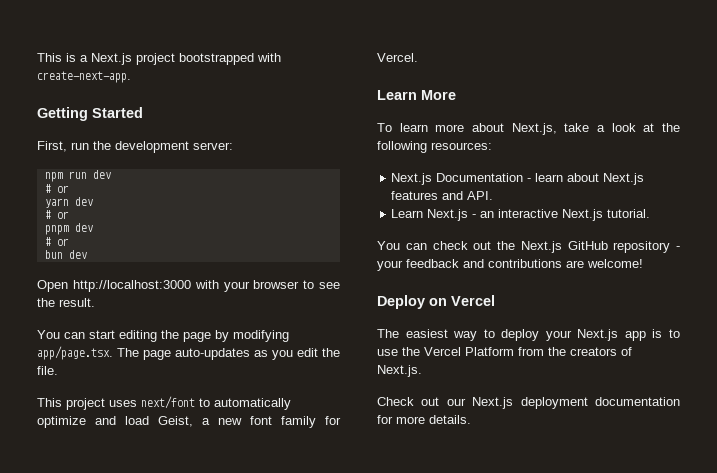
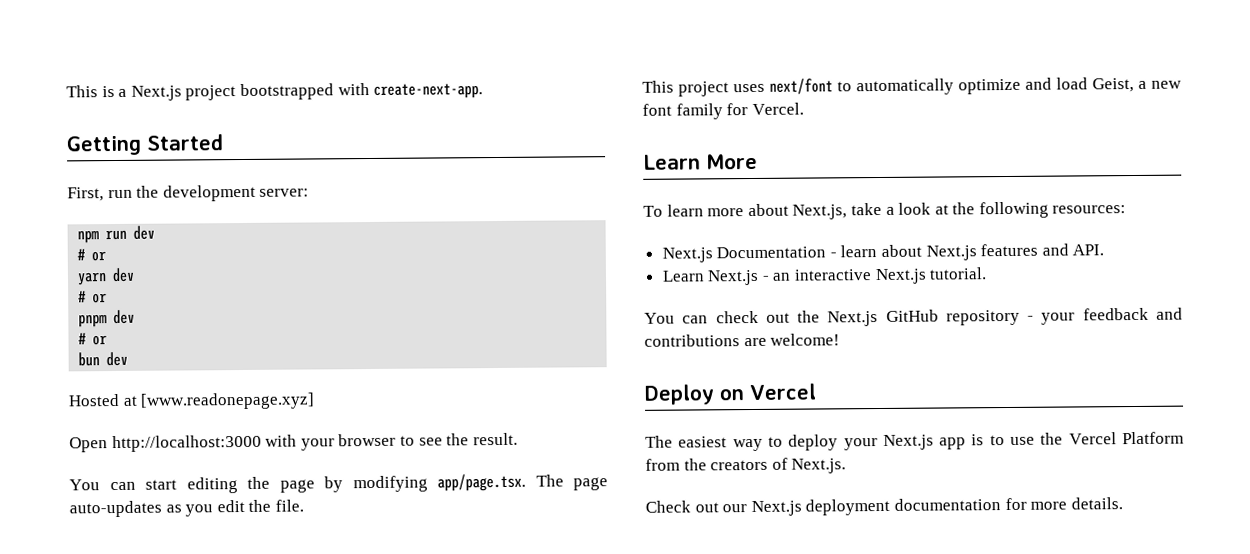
+ Hosted at [www.readonepage.xyz]

